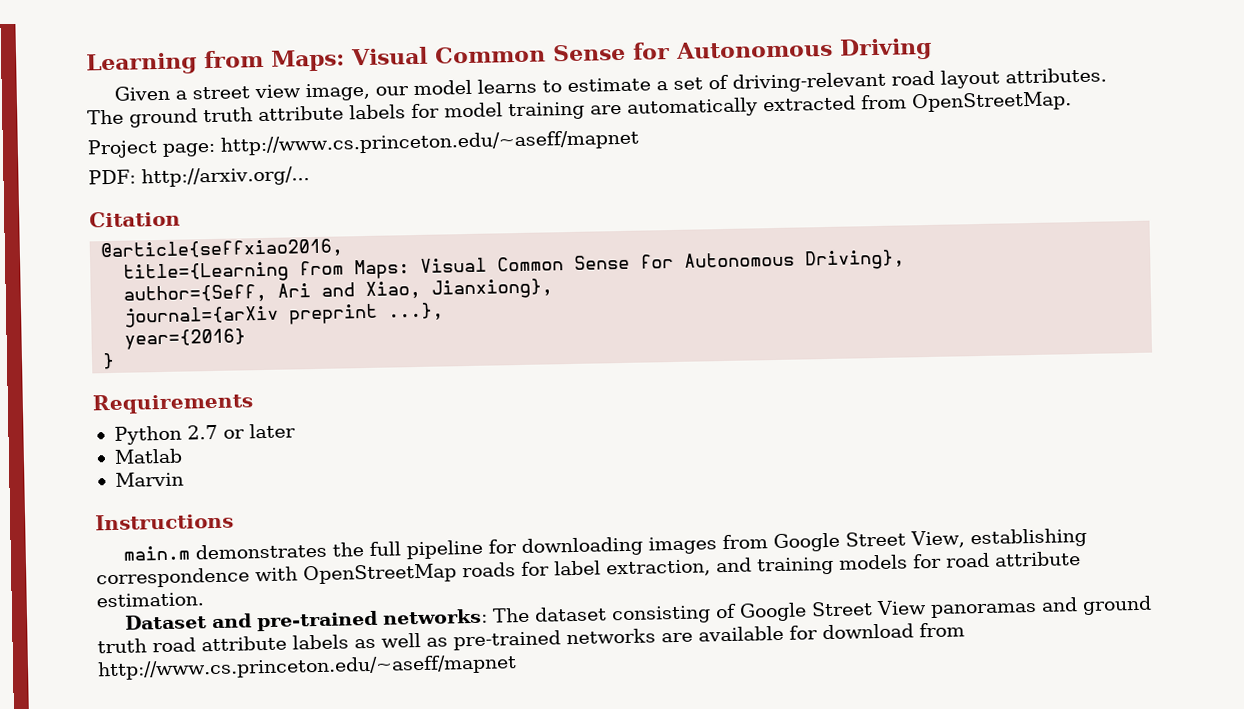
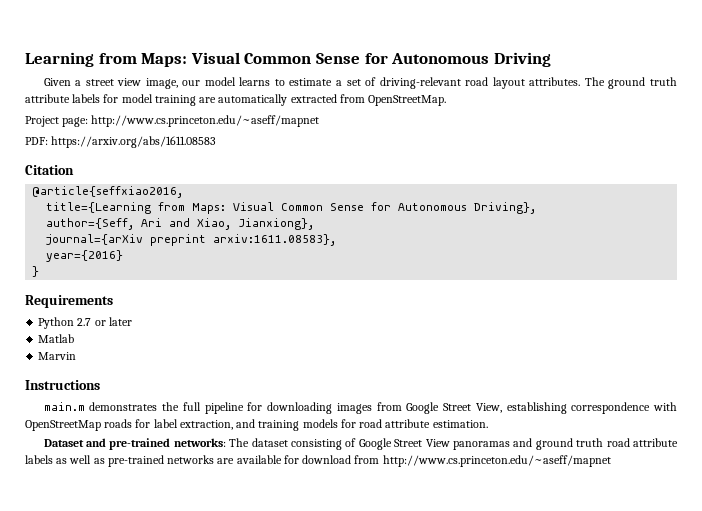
- PDF: http://arxiv.org/...
+ PDF: https://arxiv.org/abs/1611.08583
- journal={arXiv preprint ...},
+ journal={arXiv preprint arxiv:1611.08583},

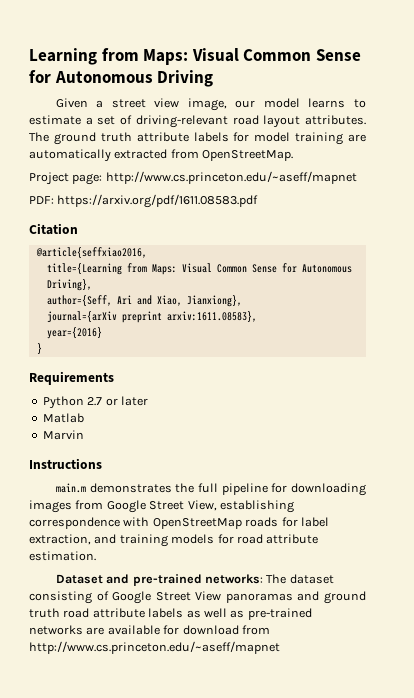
- PDF: https://arxiv.org/abs/1611.08583
+ PDF: https://arxiv.org/pdf/1611.08583.pdf

